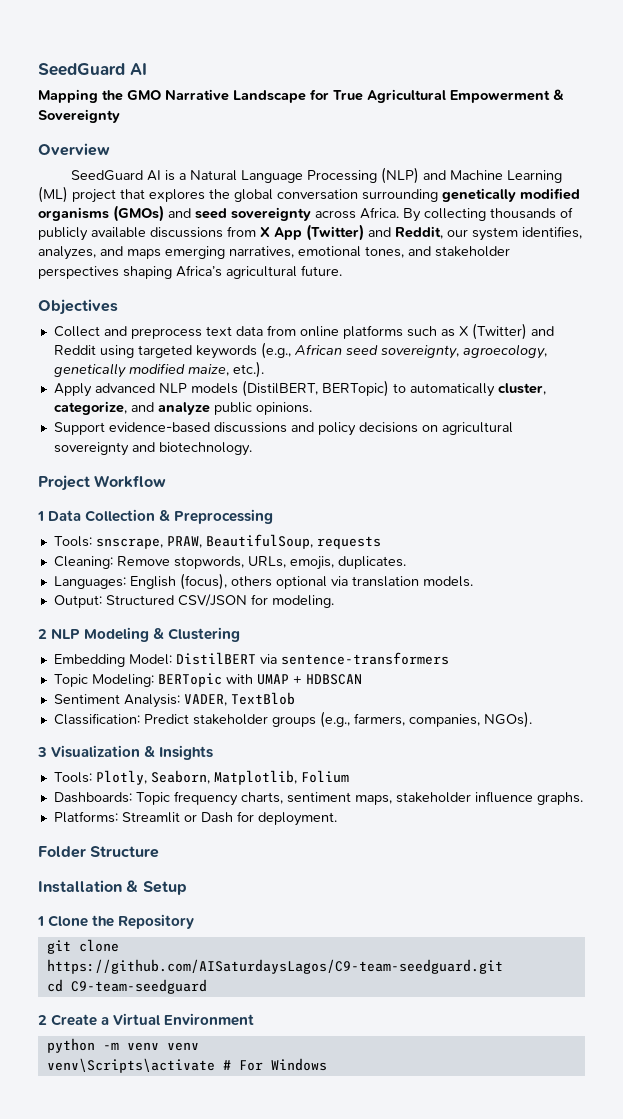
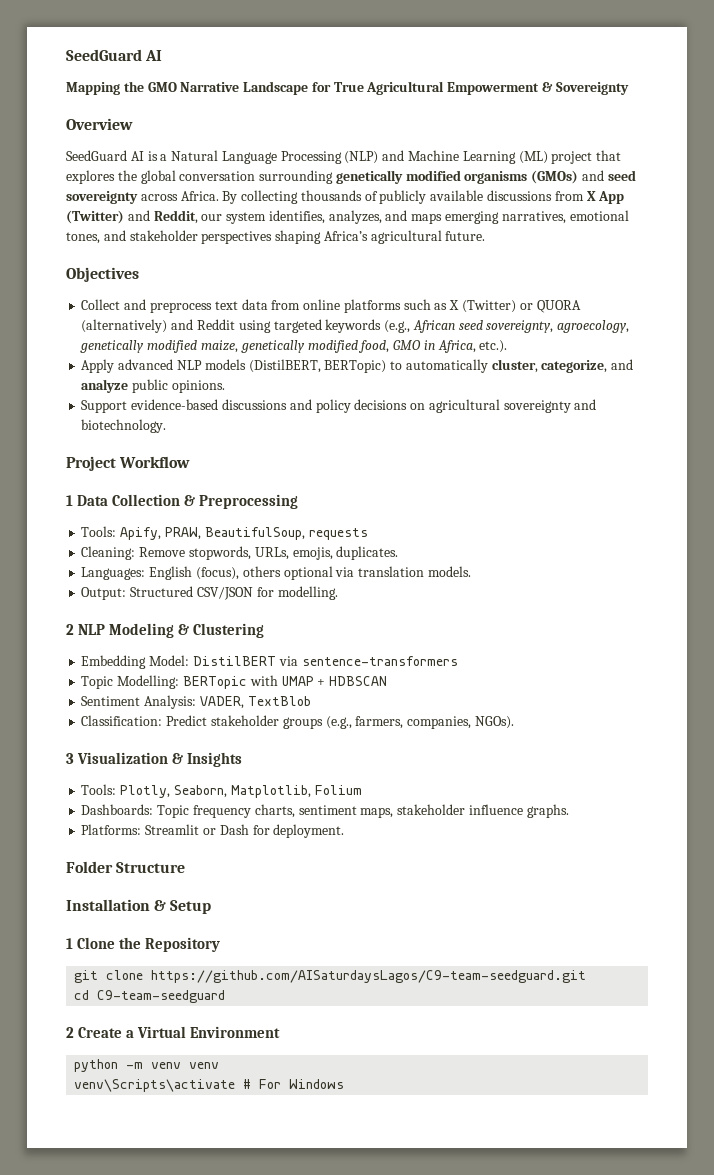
- Collect and preprocess text data from online platforms such as X (Twitter) and Reddit using targeted keywords (e.g., African seed sovereignty, agroecology, genetically modified maize, etc.).
+ Collect and preprocess text data from online platforms such as X (Twitter) or QUORA (alternatively) and Reddit using targeted keywords (e.g., African seed sovereignty, agroecology, genetically modified maize, genetically modified food, GMO in Africa, etc.).
- Tools: snscrape, PRAW, BeautifulSoup, requests
+ Tools: Apify, PRAW, BeautifulSoup, requests
- Output: Structured CSV/JSON for modeling.
+ Output: Structured CSV/JSON for modelling.
- Topic Modeling: BERTopic with UMAP + HDBSCAN
+ Topic Modelling: BERTopic with UMAP + HDBSCAN

